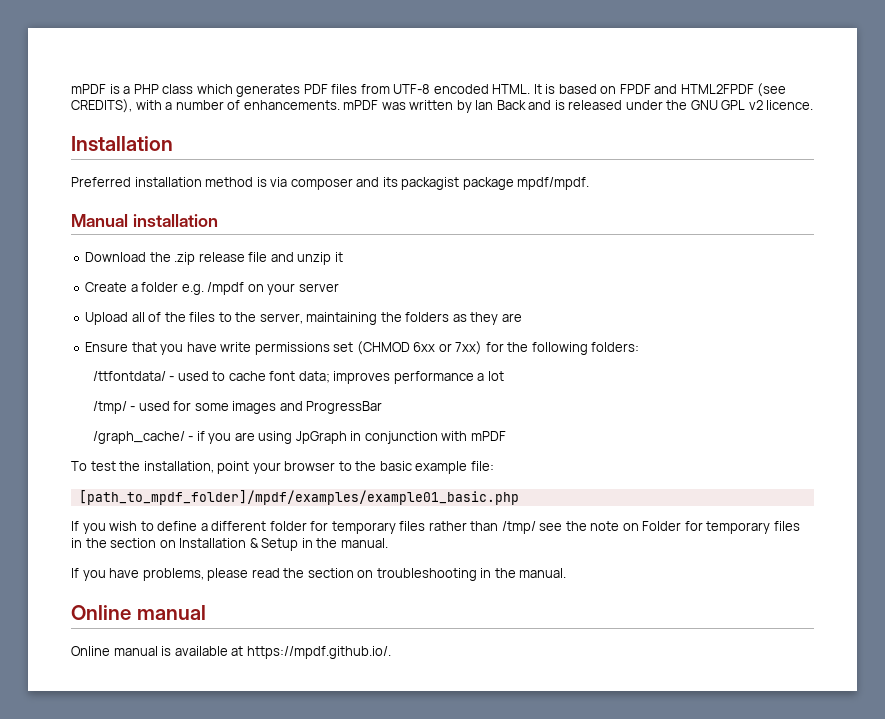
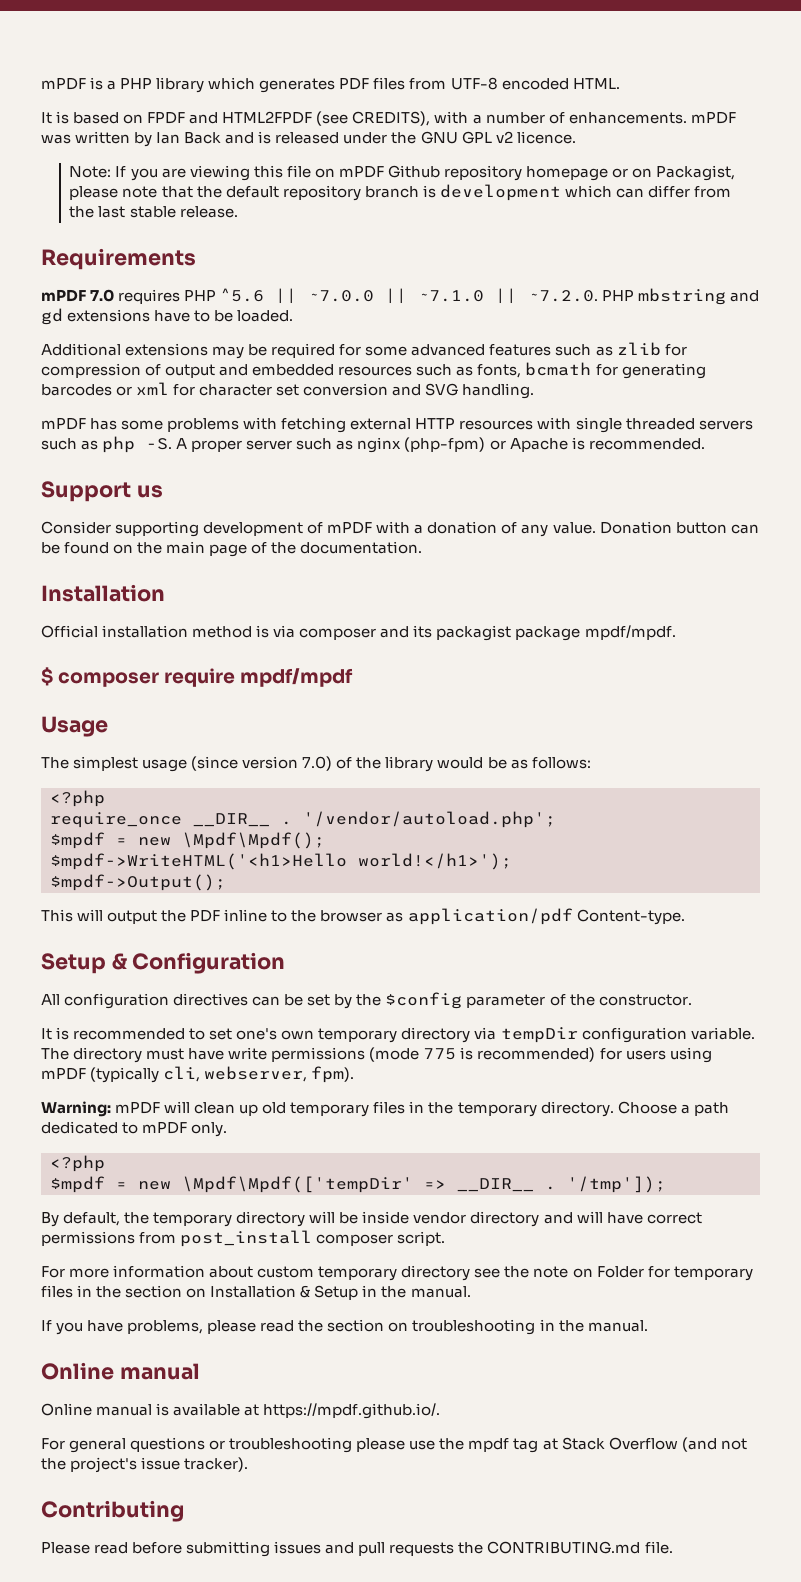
- mPDF is a PHP class which generates PDF files from UTF-8 encoded HTML. It is based on FPDF and HTML2FPDF (see CREDITS), with a number of enhancements. mPDF was written by Ian Back and is released under the GNU GPL v2 licence.
+ mPDF is a PHP library which generates PDF files from UTF-8 encoded HTML.
+ It is based on FPDF and HTML2FPDF (see CREDITS), with a number of enhancements. mPDF was written by Ian Back and is released under the GNU GPL v2 licence.
+ Note: If you are viewing this file on mPDF Github repository homepage or on Packagist, please note that the default repository branch is development which can differ from the last stable release.
+ Requirements
+ mPDF 7.0 requires PHP ^5.6 || ~7.0.0 || ~7.1.0 || ~7.2.0. PHP mbstring and gd extensions have to be loaded.
+ Additional extensions may be required for some advanced features such as zlib for compression of output and embedded resources such as fonts, bcmath for generating barcodes or xml for character set conversion and SVG handling.
+ mPDF has some problems with fetching external HTTP resources with single threaded servers such as php -S. A proper server such as nginx (php-fpm) or Apache is recommended.
+ Support us
+ Consider supporting development of mPDF with a donation of any value. Donation button can be found on the main page of the documentation.
- Preferred installation method is via composer and its packagist package mpdf/mpdf.
+ Official installation method is via composer and its packagist package mpdf/mpdf.
- Manual installation
- Download the .zip release file and unzip it
- Create a folder e.g. /mpdf on your server
- Upload all of the files to the server, maintaining the folders as they are
- Ensure that you have write permissions set (CHMOD 6xx or 7xx) for the following folders:
- /ttfontdata/ - used to cache font data; improves performance a lot
- /tmp/ - used for some images and ProgressBar
- /graph_cache/ - if you are using JpGraph in conjunction with mPDF
- To test the installation, point your browser to the basic example file:
- [path_to_mpdf_folder]/mpdf/examples/example01_basic.php
- If you wish to define a different folder for temporary files rather than /tmp/ see the note on Folder for temporary files in the section on Installation & Setup in the manual.
+ $ composer require mpdf/mpdf
+ Usage
+ The simplest usage (since version 7.0) of the library would be as follows:
+ <?php
+ require_once __DIR__ . '/vendor/autoload.php';
+ $mpdf = new \Mpdf\Mpdf();
+ $mpdf->WriteHTML('<h1>Hello world!</h1>');
+ $mpdf->Output();
+ This will output the PDF inline to the browser as application/pdf Content-type.
+ Setup & Configuration
+ All configuration directives can be set by the $config parameter of the constructor.
+ It is recommended to set one's own temporary directory via tempDir configuration variable. The directory must have write permissions (mode 775 is recommended) for users using mPDF (typically cli, webserver, fpm).
+ Warning: mPDF will clean up old temporary files in the temporary directory. Choose a path dedicated to mPDF only.
+ <?php
+ $mpdf = new \Mpdf\Mpdf(['tempDir' => __DIR__ . '/tmp']);
+ By default, the temporary directory will be inside vendor directory and will have correct permissions from post_install composer script.
+ For more information about custom temporary directory see the note on Folder for temporary files in the section on Installation & Setup in the manual.
+ For general questions or troubleshooting please use the mpdf tag at Stack Overflow (and not the project's issue tracker).
+ Contributing
+ Please read before submitting issues and pull requests the CONTRIBUTING.md file.

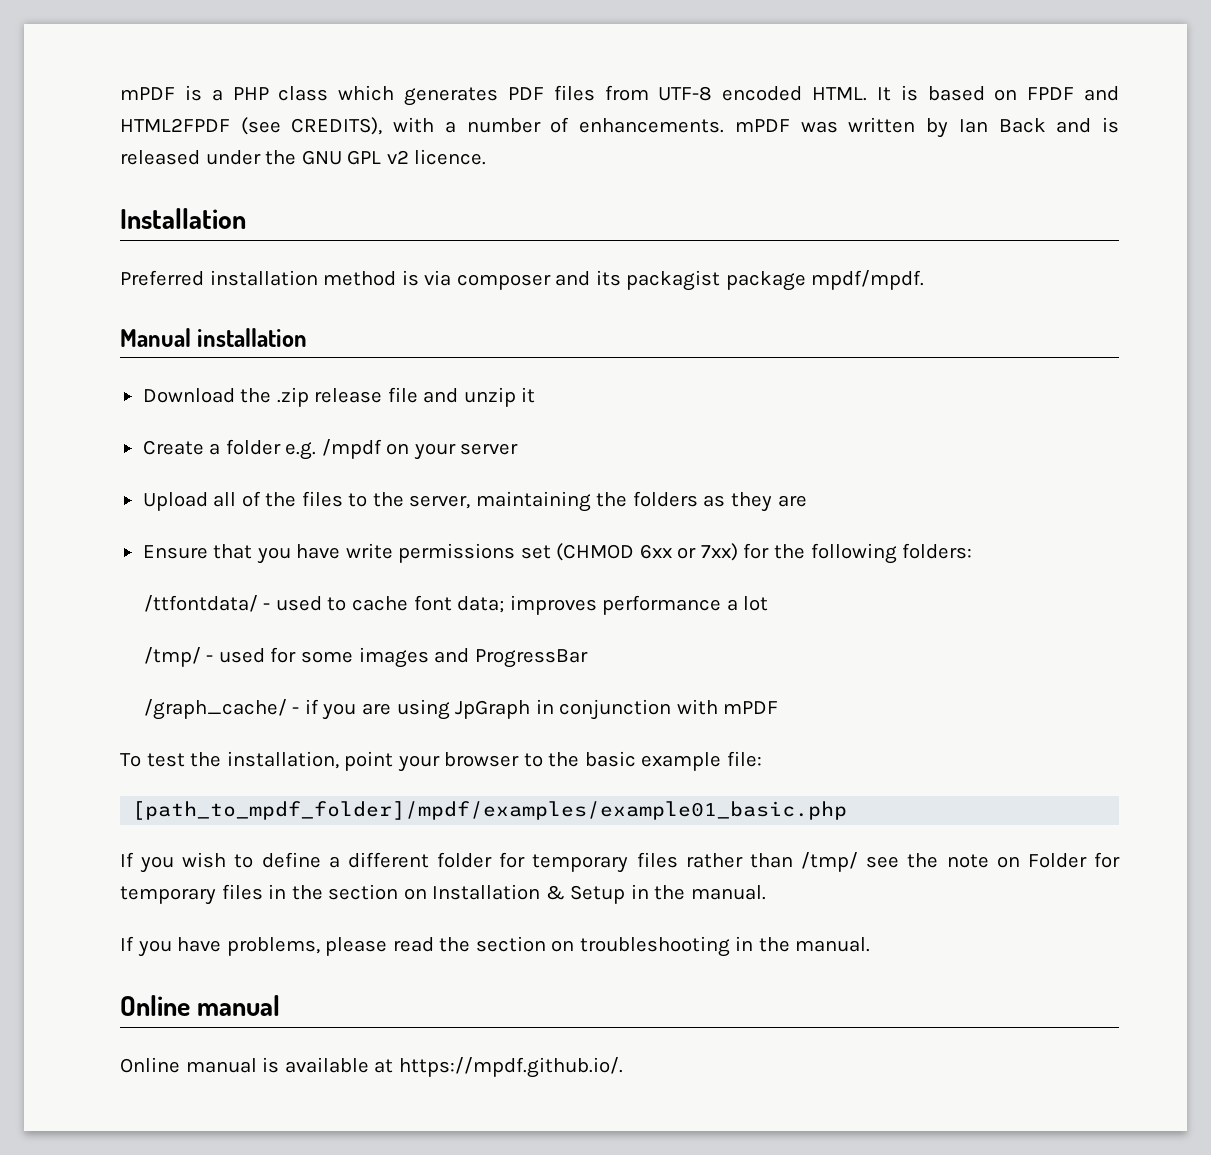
- mPDF is a PHP library which generates PDF files from UTF-8 encoded HTML.
- It is based on FPDF and HTML2FPDF (see CREDITS), with a number of enhancements. mPDF was written by Ian Back and is released under the GNU GPL v2 licence.
+ mPDF is a PHP class which generates PDF files from UTF-8 encoded HTML. It is based on FPDF and HTML2FPDF (see CREDITS), with a number of enhancements. mPDF was written by Ian Back and is released under the GNU GPL v2 licence.
- Note: If you are viewing this file on mPDF Github repository homepage or on Packagist, please note that the default repository branch is development which can differ from the last stable release.
- Requirements
- mPDF 7.0 requires PHP ^5.6 || ~7.0.0 || ~7.1.0 || ~7.2.0. PHP mbstring and gd extensions have to be loaded.
- Additional extensions may be required for some advanced features such as zlib for compression of output and embedded resources such as fonts, bcmath for generating barcodes or xml for character set conversion and SVG handling.
- mPDF has some problems with fetching external HTTP resources with single threaded servers such as php -S. A proper server such as nginx (php-fpm) or Apache is recommended.
- Support us
- Consider supporting development of mPDF with a donation of any value. Donation button can be found on the main page of the documentation.
- Official installation method is via composer and its packagist package mpdf/mpdf.
+ Preferred installation method is via composer and its packagist package mpdf/mpdf.
- $ composer require mpdf/mpdf
- Usage
- The simplest usage (since version 7.0) of the library would be as follows:
- <?php
- require_once __DIR__ . '/vendor/autoload.php';
- $mpdf = new \Mpdf\Mpdf();
- $mpdf->WriteHTML('<h1>Hello world!</h1>');
- $mpdf->Output();
- This will output the PDF inline to the browser as application/pdf Content-type.
- Setup & Configuration
- All configuration directives can be set by the $config parameter of the constructor.
- It is recommended to set one's own temporary directory via tempDir configuration variable. The directory must have write permissions (mode 775 is recommended) for users using mPDF (typically cli, webserver, fpm).
- Warning: mPDF will clean up old temporary files in the temporary directory. Choose a path dedicated to mPDF only.
- <?php
- $mpdf = new \Mpdf\Mpdf(['tempDir' => __DIR__ . '/tmp']);
- By default, the temporary directory will be inside vendor directory and will have correct permissions from post_install composer script.
- For more information about custom temporary directory see the note on Folder for temporary files in the section on Installation & Setup in the manual.
+ Manual installation
+ Download the .zip release file and unzip it
+ Create a folder e.g. /mpdf on your server
+ Upload all of the files to the server, maintaining the folders as they are
+ Ensure that you have write permissions set (CHMOD 6xx or 7xx) for the following folders:
+ /ttfontdata/ - used to cache font data; improves performance a lot
+ /tmp/ - used for some images and ProgressBar
+ /graph_cache/ - if you are using JpGraph in conjunction with mPDF
+ To test the installation, point your browser to the basic example file:
+ [path_to_mpdf_folder]/mpdf/examples/example01_basic.php
+ If you wish to define a different folder for temporary files rather than /tmp/ see the note on Folder for temporary files in the section on Installation & Setup in the manual.
- For general questions or troubleshooting please use the mpdf tag at Stack Overflow (and not the project's issue tracker).
- Contributing
- Please read before submitting issues and pull requests the CONTRIBUTING.md file.

